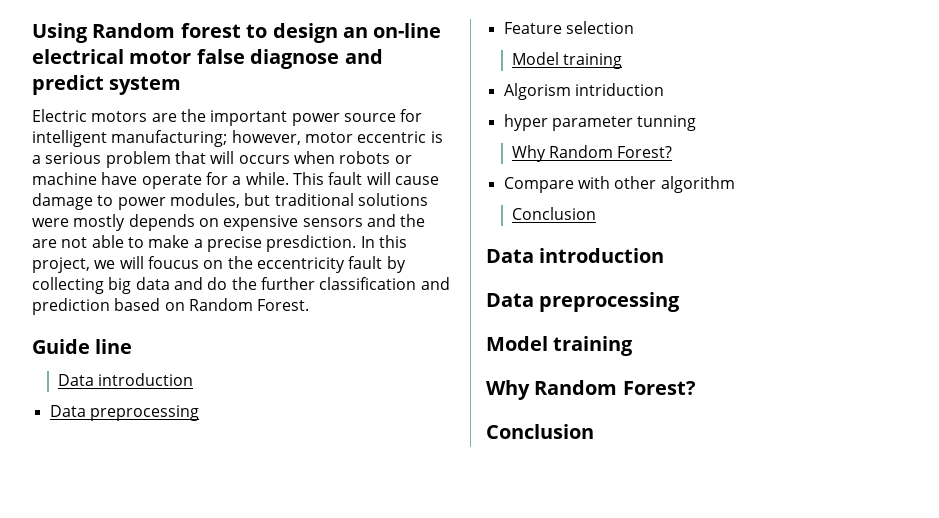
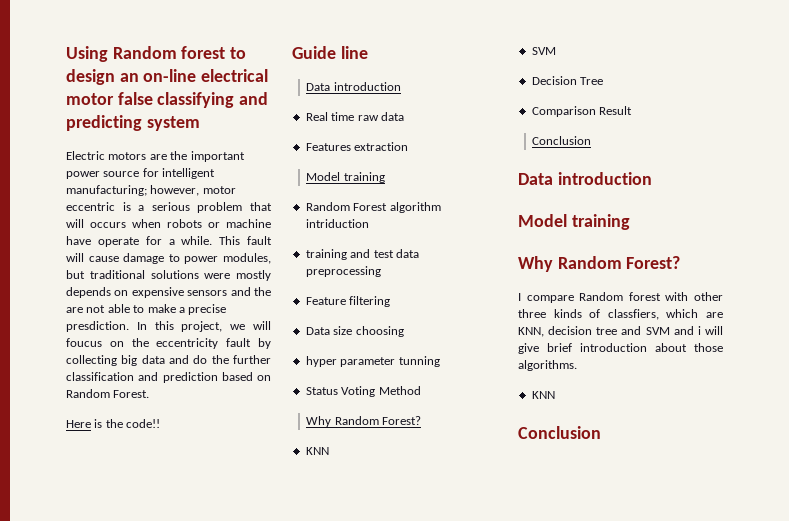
- Using Random forest to design an on-line electrical motor false diagnose and predict system
+ Using Random forest to design an on-line electrical motor false classifying and predicting system
+ Here is the code!!
  Guide line
  Data introduction
- Data preprocessing
- Feature selection
+ Real time raw data
+ Features extraction
  Model training
- Algorism intriduction
+ Random Forest algorithm intriduction
+ training and test data preprocessing
+ Feature filtering
+ Data size choosing
  hyper parameter tunning
+ Status Voting Method
  Why Random Forest?
- Compare with other algorithm
+ KNN
+ SVM
+ Decision Tree
+ Comparison Result
  Conclusion
  Data introduction
- Data preprocessing
+ I compare Random forest with other three kinds of classfiers, which are KNN, decision tree and SVM and i will give brief introduction about those algorithms.
+ KNN

